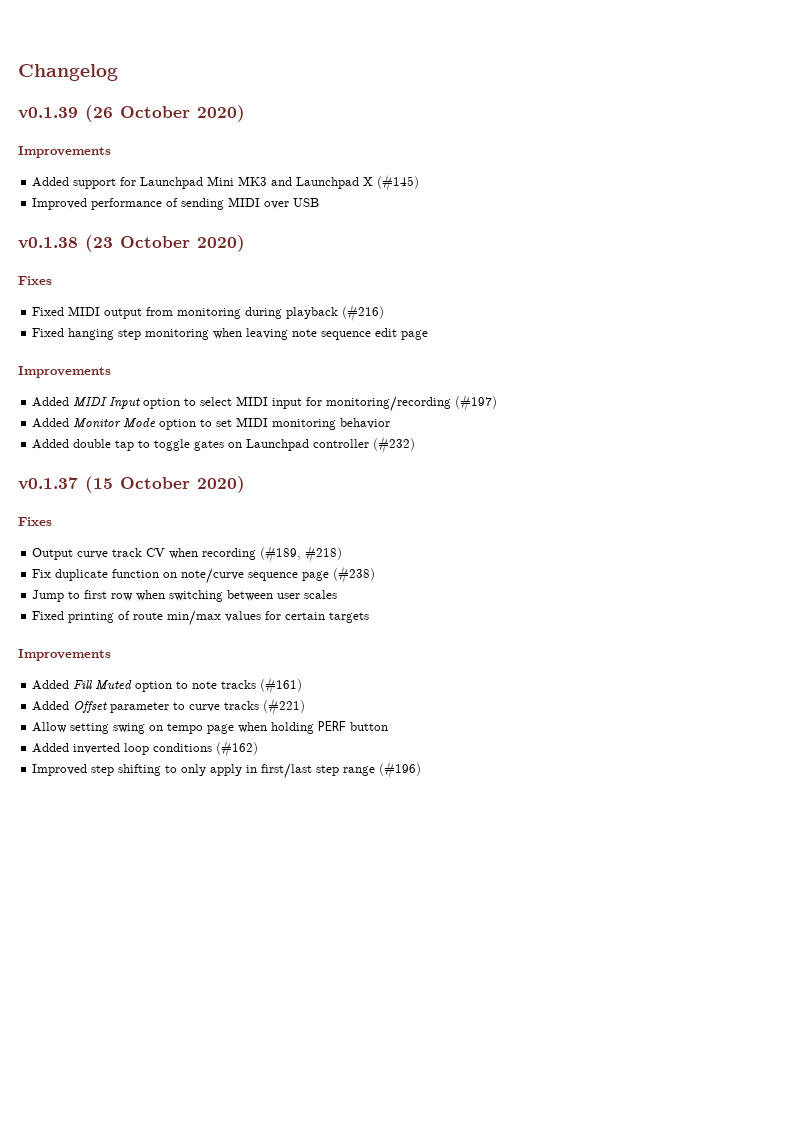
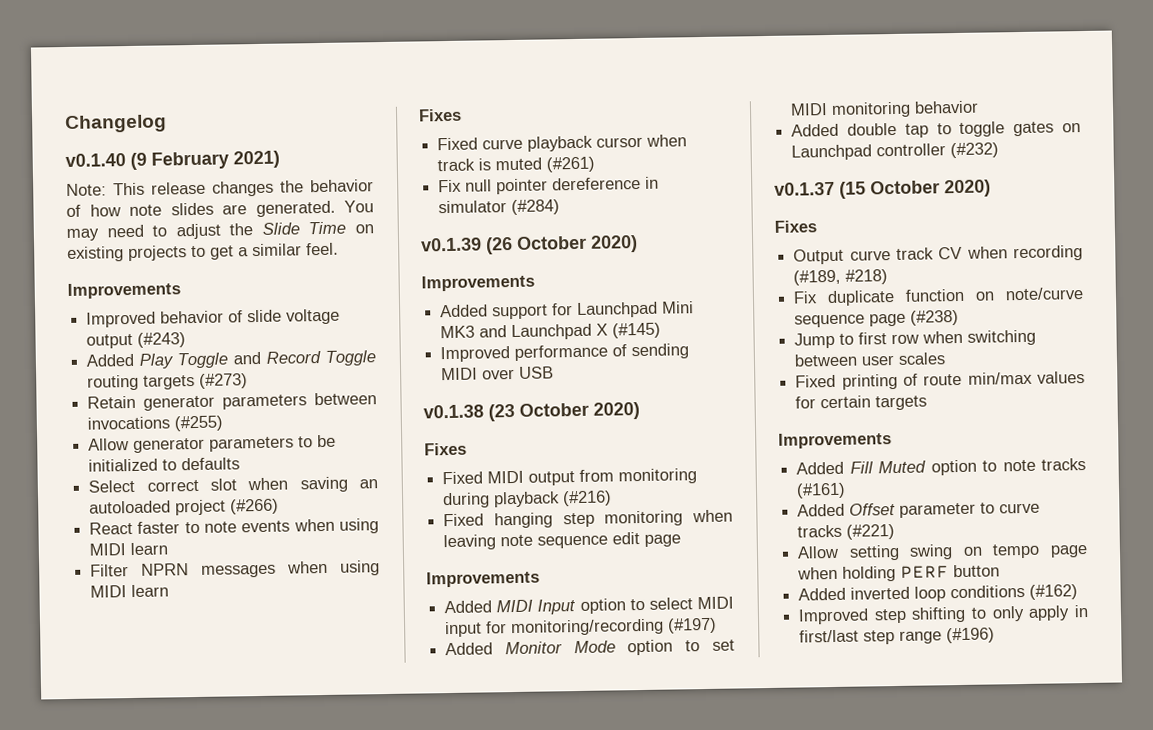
+ v0.1.40 (9 February 2021)
+ Note: This release changes the behavior of how note slides are generated. You may need to adjust the Slide Time on existing projects to get a similar feel.
+ Improvements
+ Improved behavior of slide voltage output (#243)
+ Added Play Toggle and Record Toggle routing targets (#273)
+ Retain generator parameters between invocations (#255)
+ Allow generator parameters to be initialized to defaults
+ Select correct slot when saving an autoloaded project (#266)
+ React faster to note events when using MIDI learn
+ Filter NPRN messages when using MIDI learn
+ Fixes
+ Fixed curve playback cursor when track is muted (#261)
+ Fix null pointer dereference in simulator (#284)

